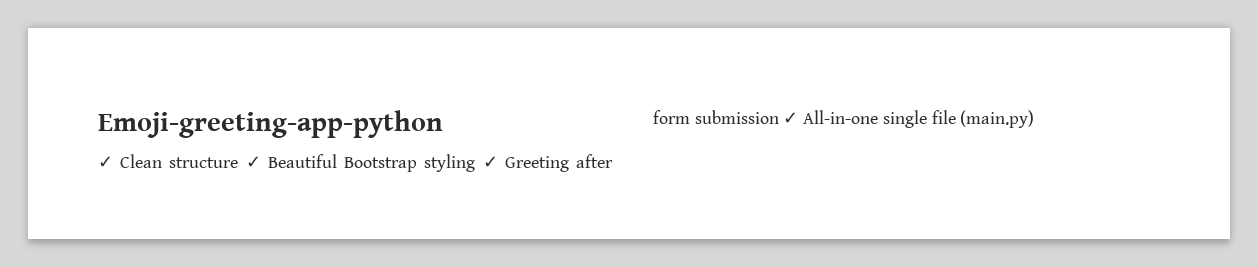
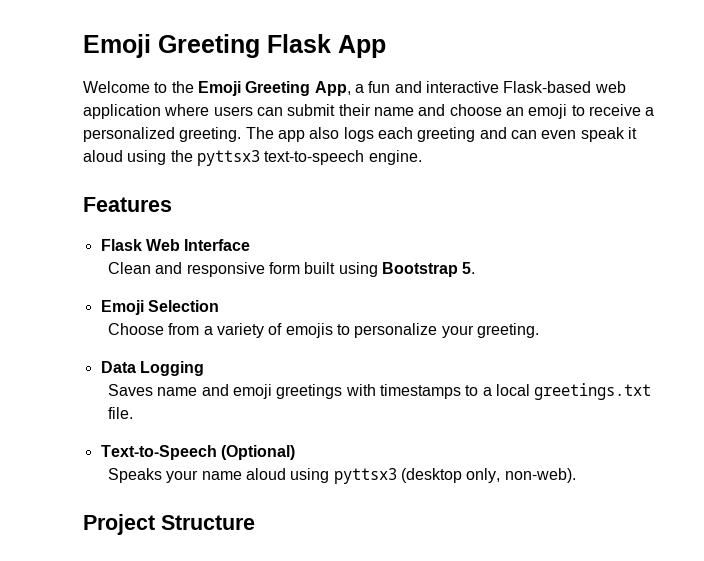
- Emoji-greeting-app-python
- ✓ Clean structure ✓ Beautiful Bootstrap styling ✓ Greeting after form submission ✓ All-in-one single file (main.py)
+ Emoji Greeting Flask App
+ Welcome to the Emoji Greeting App, a fun and interactive Flask-based web application where users can submit their name and choose an emoji to receive a personalized greeting. The app also logs each greeting and can even speak it aloud using the pyttsx3 text-to-speech engine.
+ Features
+ Flask Web Interface
+ Clean and responsive form built using Bootstrap 5.
+ Emoji Selection
+ Choose from a variety of emojis to personalize your greeting.
+ Data Logging
+ Saves name and emoji greetings with timestamps to a local greetings.txt file.
+ Text-to-Speech (Optional)
+ Speaks your name aloud using pyttsx3 (desktop only, non-web).
+ Project Structure

